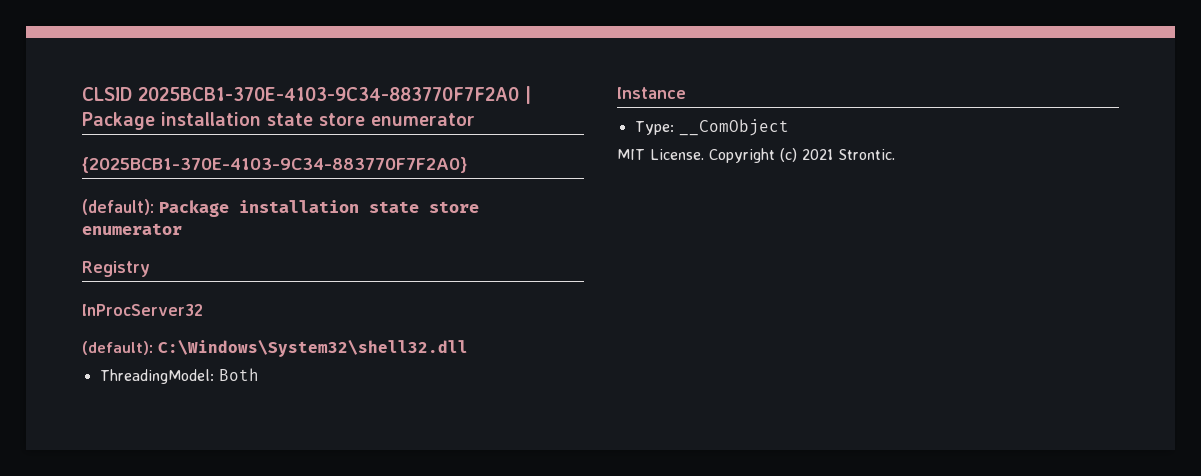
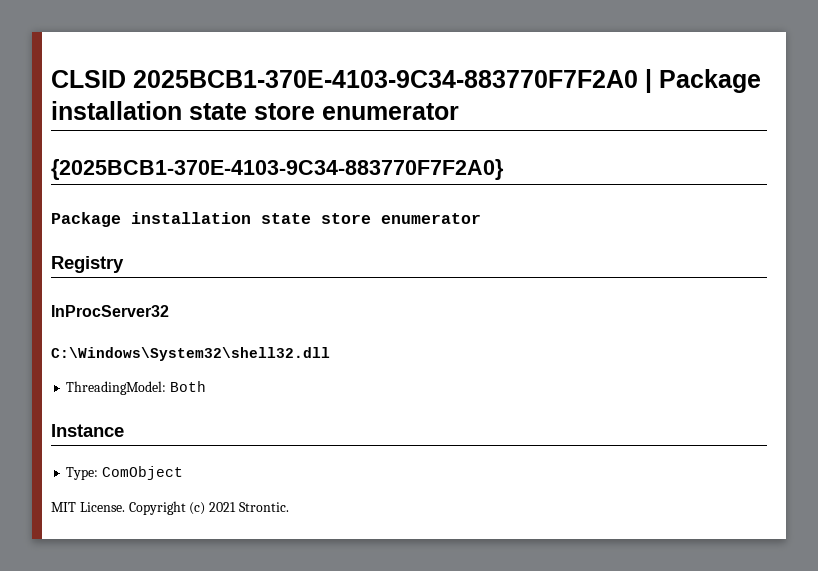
  {2025BCB1-370E-4103-9C34-883770F7F2A0}
- (default): Package installation state store enumerator
+ Package installation state store enumerator
- (default): C:\Windows\System32\shell32.dll
+ C:\Windows\System32\shell32.dll
- Type: __ComObject
+ Type: ComObject

